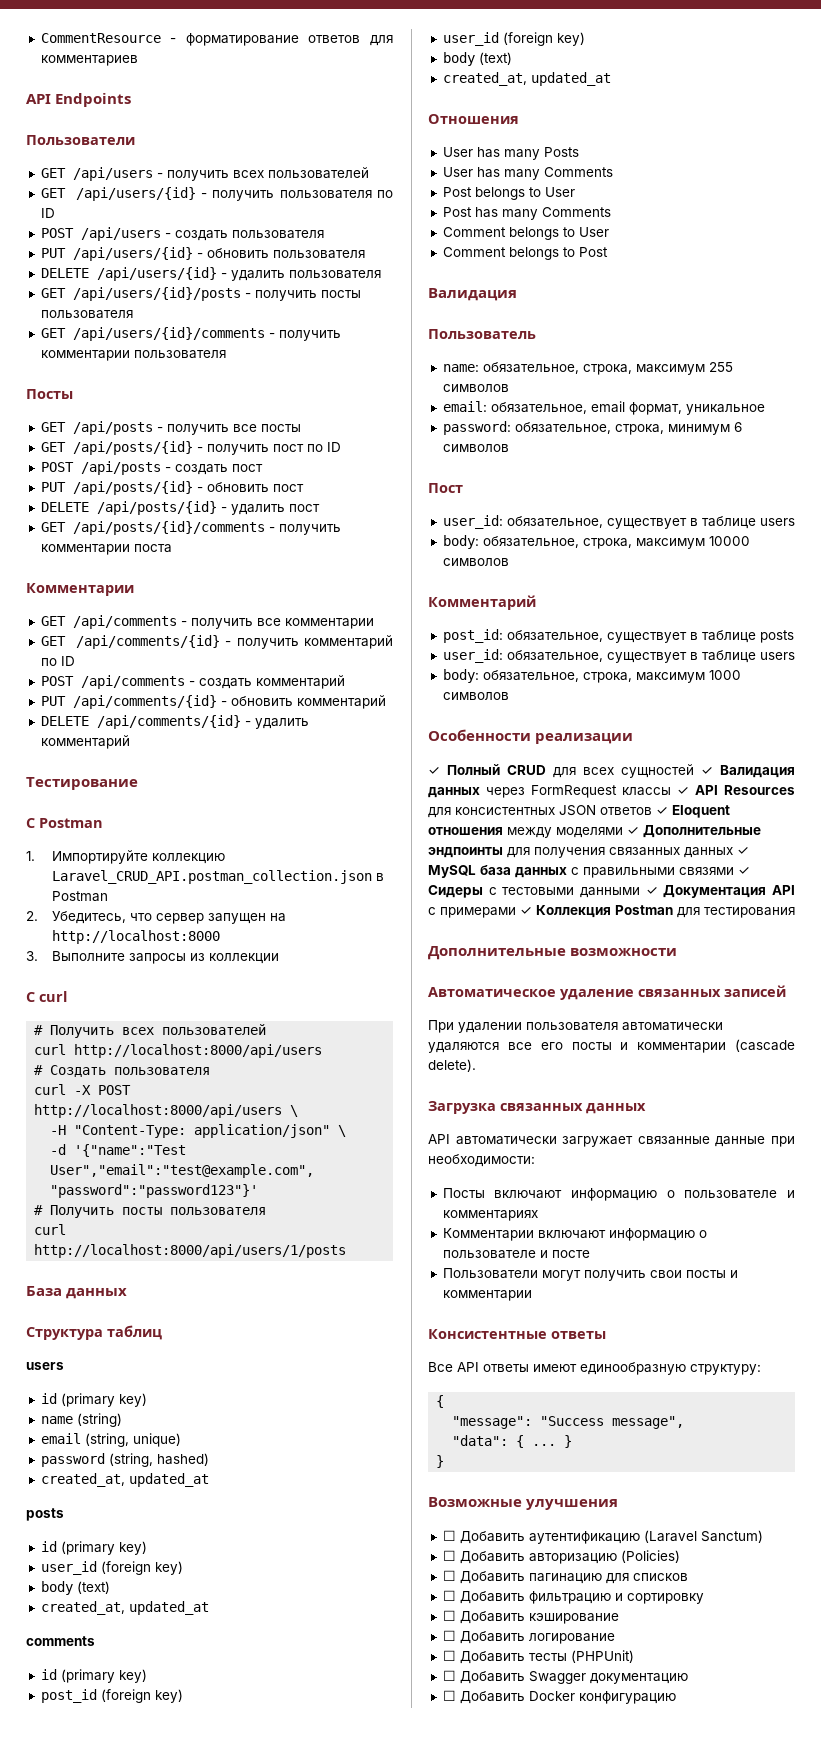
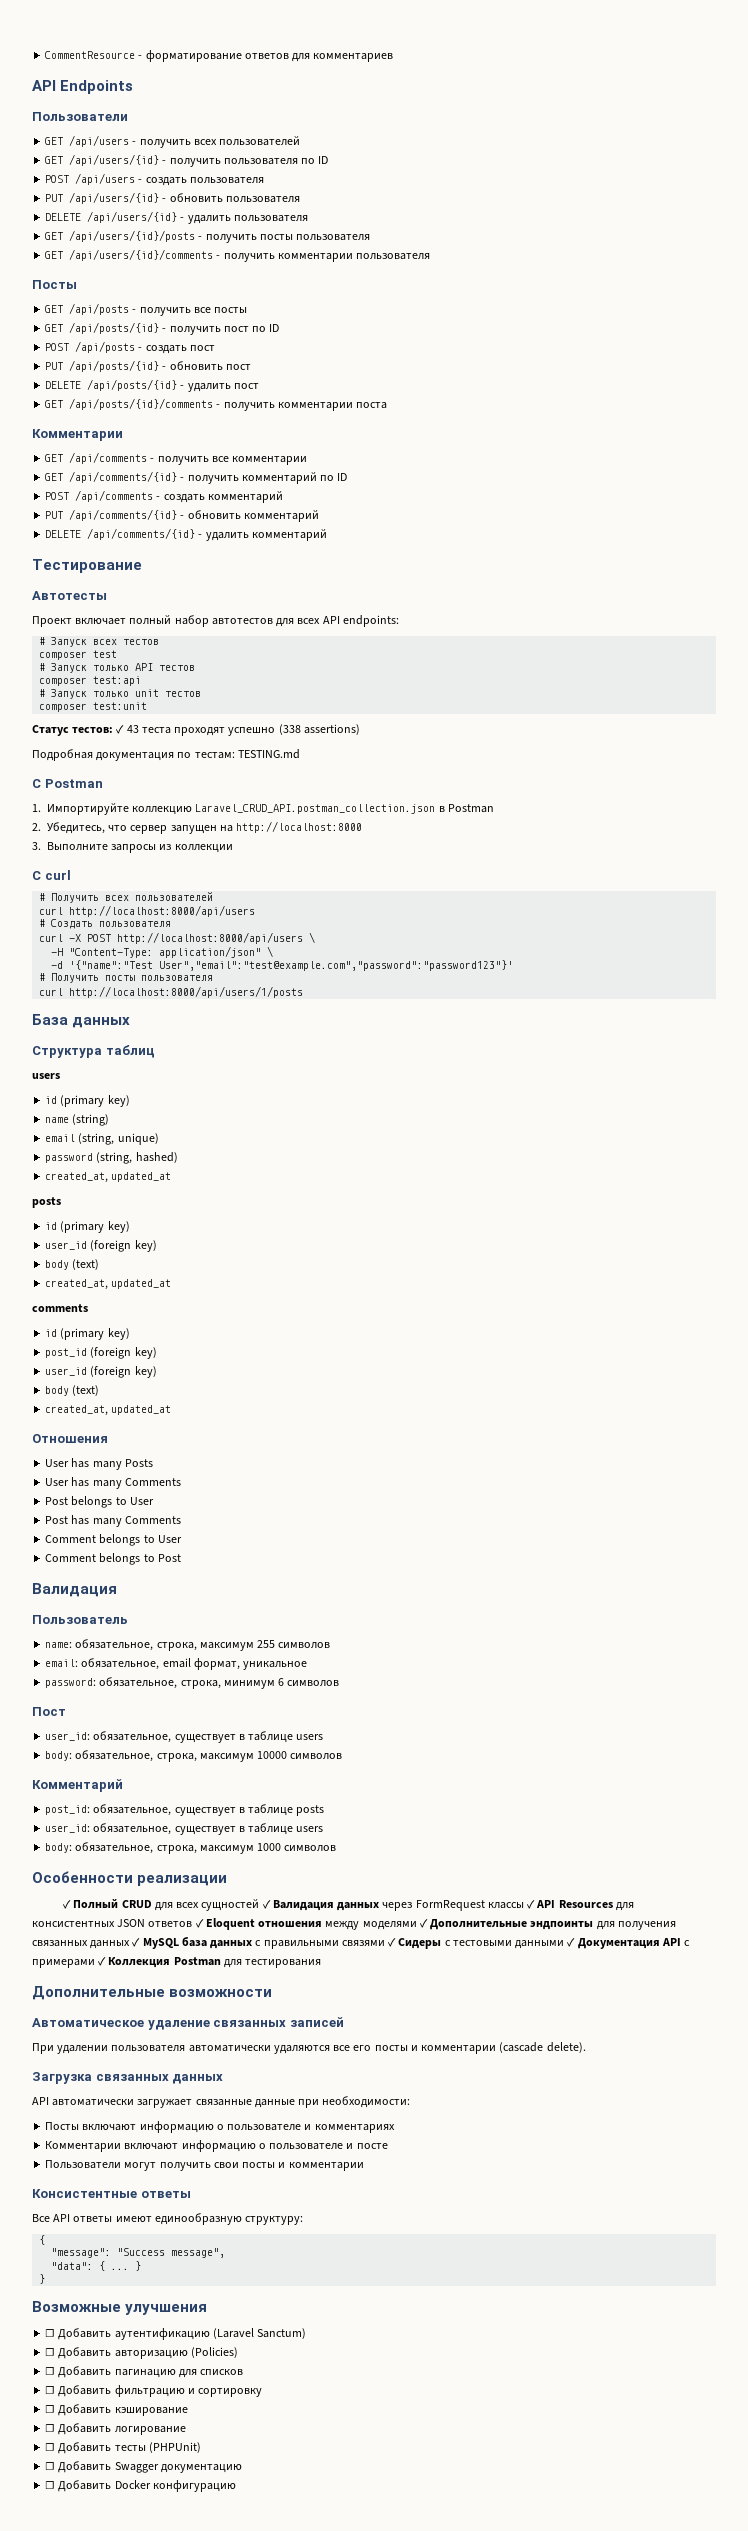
+ Автотесты
+ Проект включает полный набор автотестов для всех API endpoints:
+ # Запуск всех тестов
+ composer test
+ # Запуск только API тестов
+ composer test:api
+ # Запуск только unit тестов
+ composer test:unit
+ Статус тестов: ✓ 43 теста проходят успешно (338 assertions)
+ Подробная документация по тестам: TESTING.md

